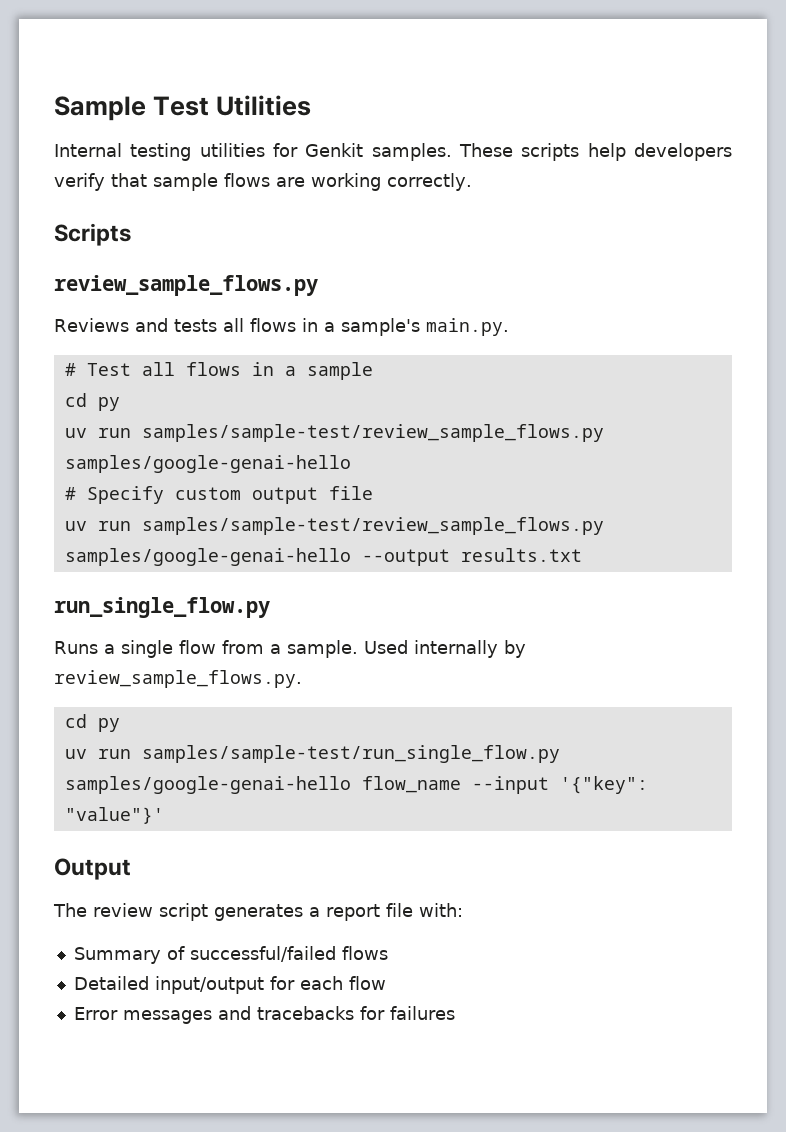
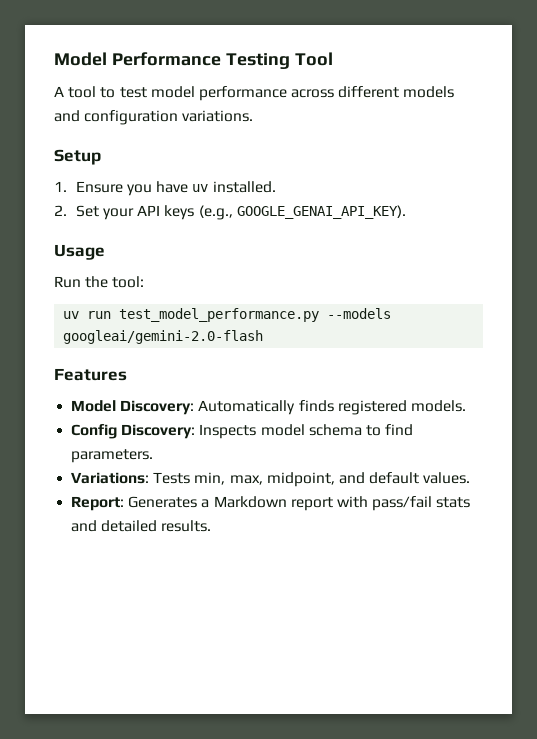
- Sample Test Utilities
- Internal testing utilities for Genkit samples. These scripts help developers verify that sample flows are working correctly.
- Scripts
- review_sample_flows.py
- Reviews and tests all flows in a sample's main.py.
- # Test all flows in a sample
- cd py
- uv run samples/sample-test/review_sample_flows.py samples/google-genai-hello
- # Specify custom output file
- uv run samples/sample-test/review_sample_flows.py samples/google-genai-hello --output results.txt
- run_single_flow.py
- Runs a single flow from a sample. Used internally by review_sample_flows.py.
- cd py
- uv run samples/sample-test/run_single_flow.py samples/google-genai-hello flow_name --input '{"key": "value"}'
- Output
- The review script generates a report file with:
- Summary of successful/failed flows
- Detailed input/output for each flow
- Error messages and tracebacks for failures
+ Model Performance Testing Tool
+ A tool to test model performance across different models and configuration variations.
+ Setup
+ 1. Ensure you have uv installed.
+ 2. Set your API keys (e.g., GOOGLE_GENAI_API_KEY).
+ Usage
+ Run the tool:
+ uv run test_model_performance.py --models googleai/gemini-2.0-flash
+ Features
+ Model Discovery: Automatically finds registered models.
+ Config Discovery: Inspects model schema to find parameters.
+ Variations: Tests min, max, midpoint, and default values.
+ Report: Generates a Markdown report with pass/fail stats and detailed results.

